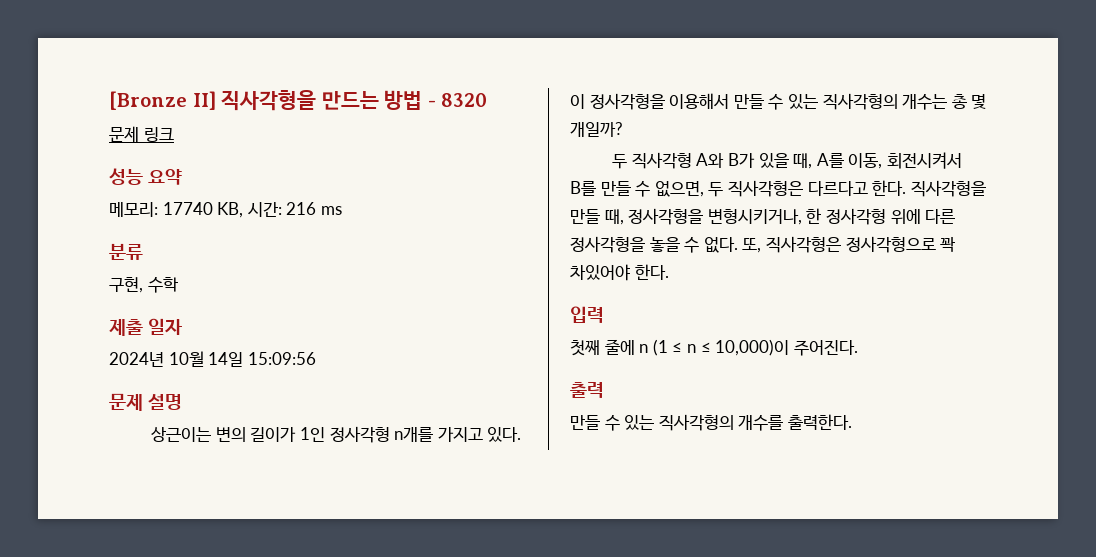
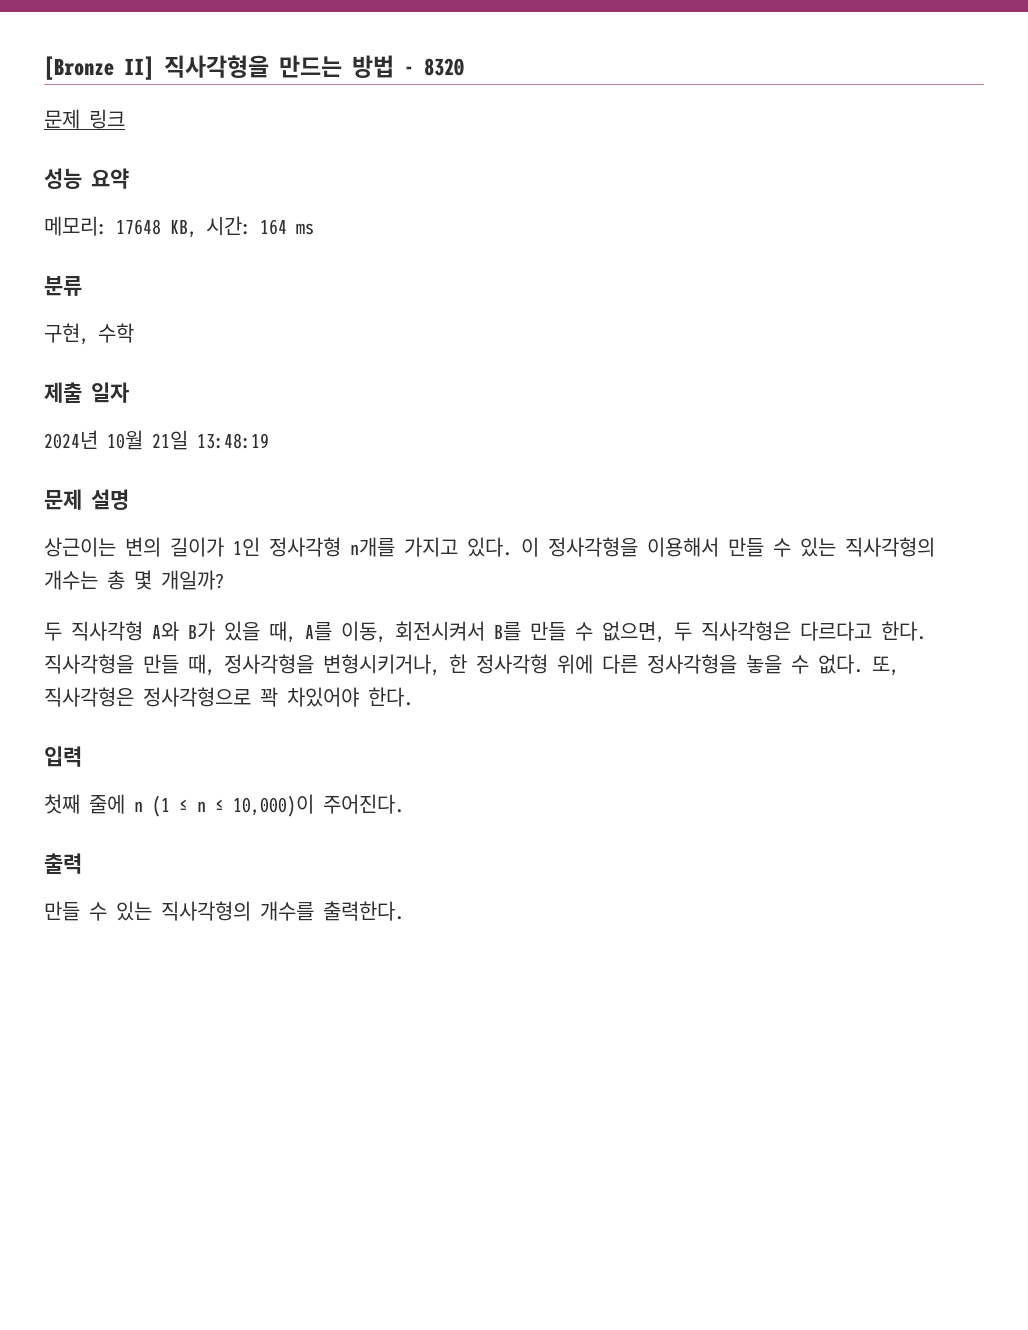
- 메모리: 17740 KB, 시간: 216 ms
+ 메모리: 17648 KB, 시간: 164 ms
- 2024년 10월 14일 15:09:56
+ 2024년 10월 21일 13:48:19

